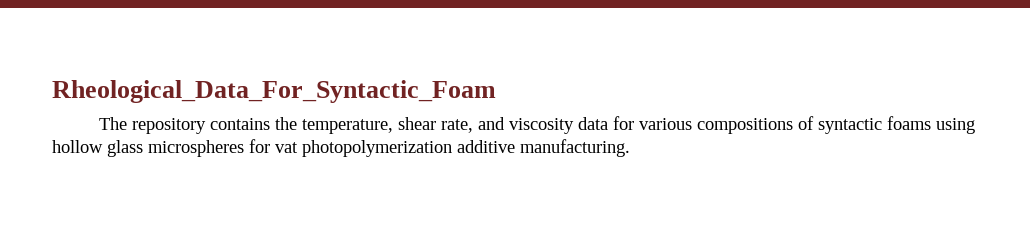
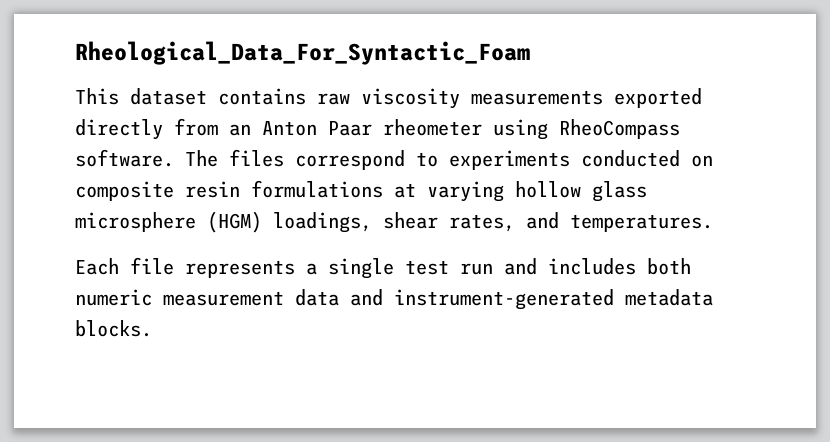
- The repository contains the temperature, shear rate, and viscosity data for various compositions of syntactic foams using hollow glass microspheres for vat photopolymerization additive manufacturing.
+ This dataset contains raw viscosity measurements exported directly from an Anton Paar rheometer using RheoCompass software. The files correspond to experiments conducted on composite resin formulations at varying hollow glass microsphere (HGM) loadings, shear rates, and temperatures.
+ Each file represents a single test run and includes both numeric measurement data and instrument-generated metadata blocks.

